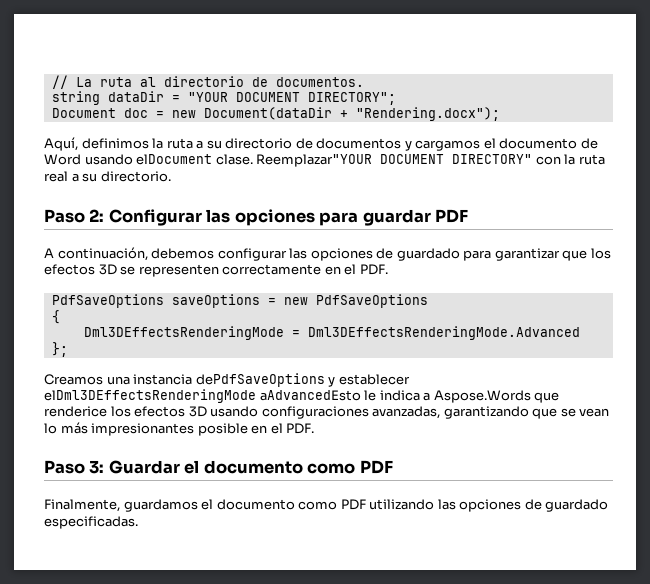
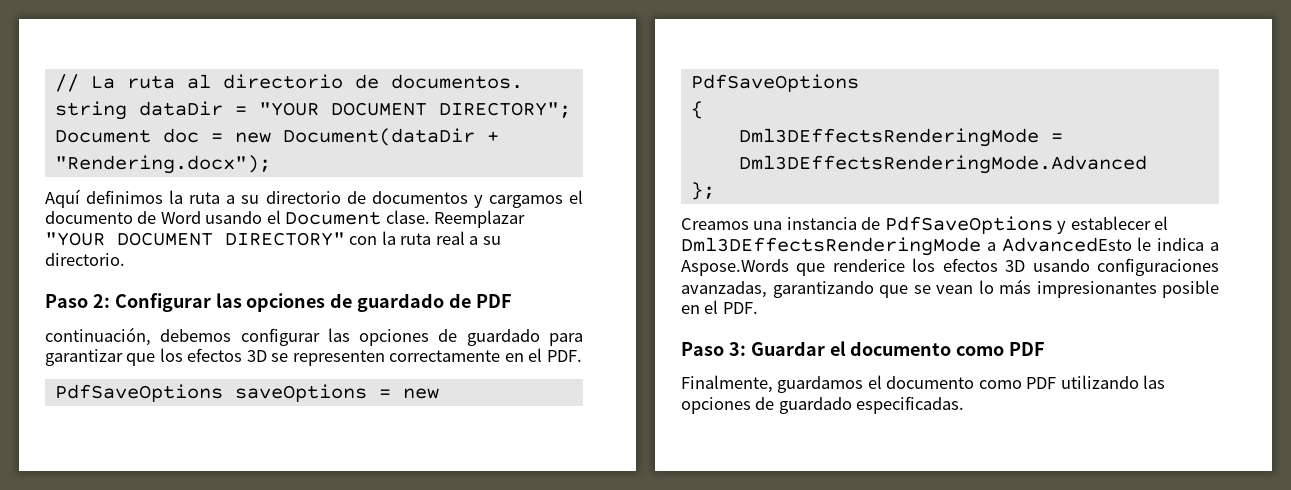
- Aquí, definimos la ruta a su directorio de documentos y cargamos el documento de Word usando elDocument clase. Reemplazar"YOUR DOCUMENT DIRECTORY" con la ruta real a su directorio.
+ Aquí definimos la ruta a su directorio de documentos y cargamos el documento de Word usando el Document clase. Reemplazar "YOUR DOCUMENT DIRECTORY" con la ruta real a su directorio.
- Paso 2: Configurar las opciones para guardar PDF
- A continuación, debemos configurar las opciones de guardado para garantizar que los efectos 3D se representen correctamente en el PDF.
+ Paso 2: Configurar las opciones de guardado de PDF
+ continuación, debemos configurar las opciones de guardado para garantizar que los efectos 3D se representen correctamente en el PDF.
- Creamos una instancia dePdfSaveOptions y establecer elDml3DEffectsRenderingMode aAdvancedEsto le indica a Aspose.Words que renderice los efectos 3D usando configuraciones avanzadas, garantizando que se vean lo más impresionantes posible en el PDF.
+ Creamos una instancia de PdfSaveOptions y establecer el Dml3DEffectsRenderingMode a AdvancedEsto le indica a Aspose.Words que renderice los efectos 3D usando configuraciones avanzadas, garantizando que se vean lo más impresionantes posible en el PDF.

